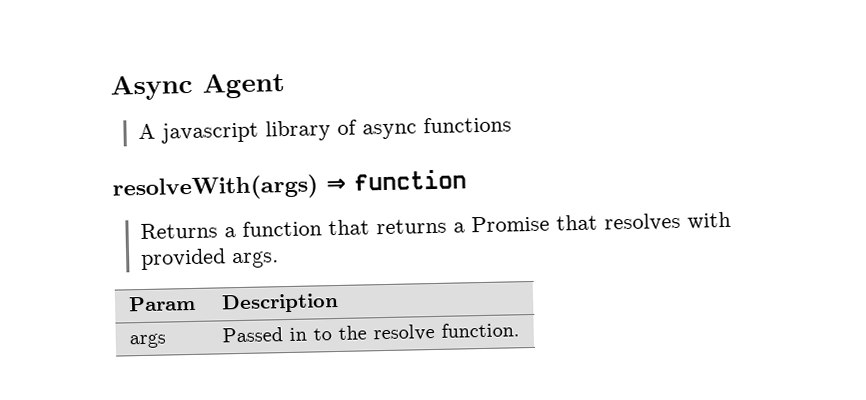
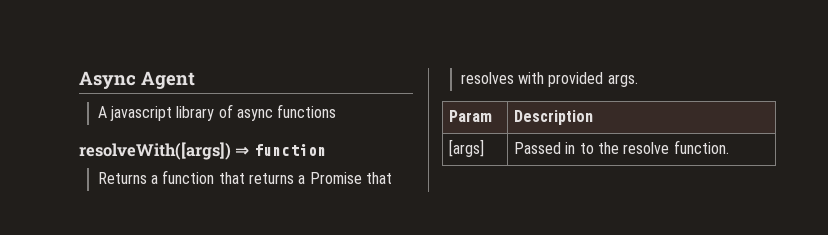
- resolveWith(args) ⇒ function
+ resolveWith([args]) ⇒ function
- args | Passed in to the resolve function.
+ [args] | Passed in to the resolve function.

